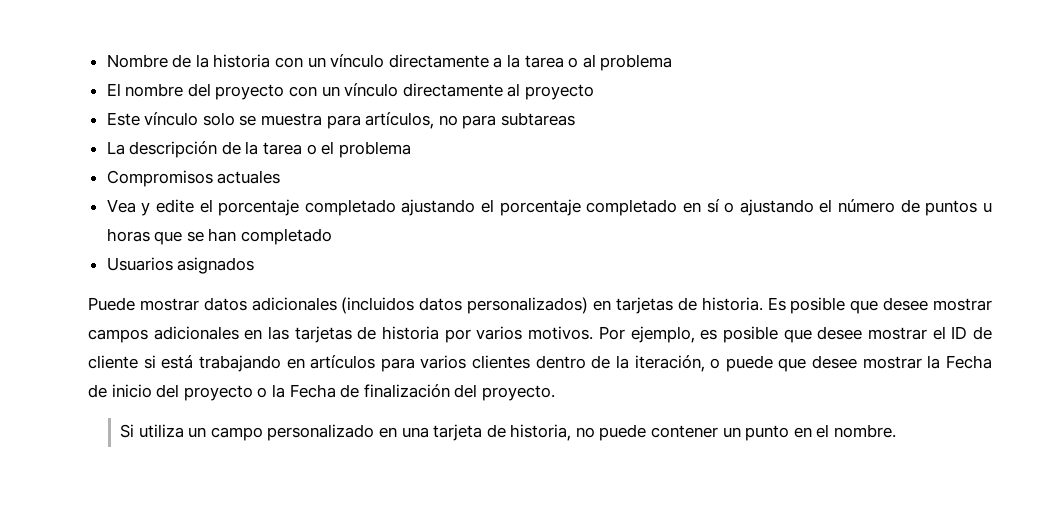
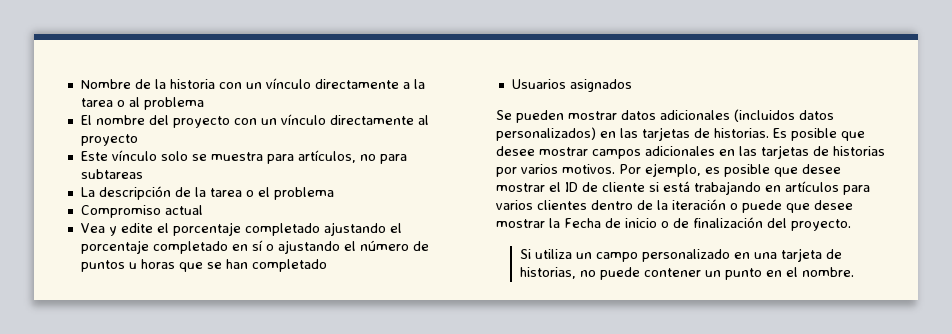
- Compromisos actuales
+ Compromiso actual
- Puede mostrar datos adicionales (incluidos datos personalizados) en tarjetas de historia.
+ Se pueden mostrar datos adicionales (incluidos datos personalizados) en las tarjetas de historias.
- Es posible que desee mostrar campos adicionales en las tarjetas de historia por varios motivos.
+ Es posible que desee mostrar campos adicionales en las tarjetas de historias por varios motivos.
- Por ejemplo, es posible que desee mostrar el ID de cliente si está trabajando en artículos para varios clientes dentro de la iteración, o puede que desee mostrar la Fecha de inicio del proyecto o la Fecha de finalización del proyecto.
+ Por ejemplo, es posible que desee mostrar el ID de cliente si está trabajando en artículos para varios clientes dentro de la iteración o puede que desee mostrar la Fecha de inicio o de finalización del proyecto.
- Si utiliza un campo personalizado en una tarjeta de historia, no puede contener un punto en el nombre.
+ Si utiliza un campo personalizado en una tarjeta de historias, no puede contener un punto en el nombre.

